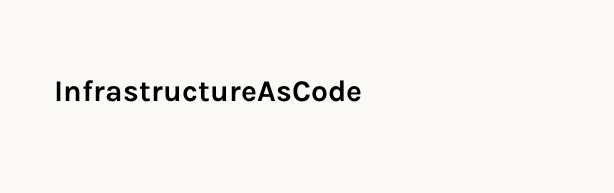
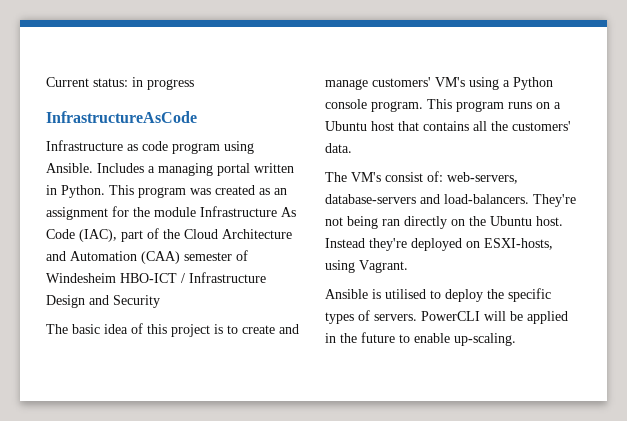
+ Current status: in progress
  InfrastructureAsCode
+ Infrastructure as code program using Ansible. Includes a managing portal written in Python. This program was created as an assignment for the module Infrastructure As Code (IAC), part of the Cloud Architecture and Automation (CAA) semester of Windesheim HBO-ICT / Infrastructure Design and Security
+ The basic idea of this project is to create and manage customers' VM's using a Python console program. This program runs on a Ubuntu host that contains all the customers' data.
+ The VM's consist of: web-servers, database-servers and load-balancers. They're not being ran directly on the Ubuntu host. Instead they're deployed on ESXI-hosts, using Vagrant.
+ Ansible is utilised to deploy the specific types of servers. PowerCLI will be applied in the future to enable up-scaling.

